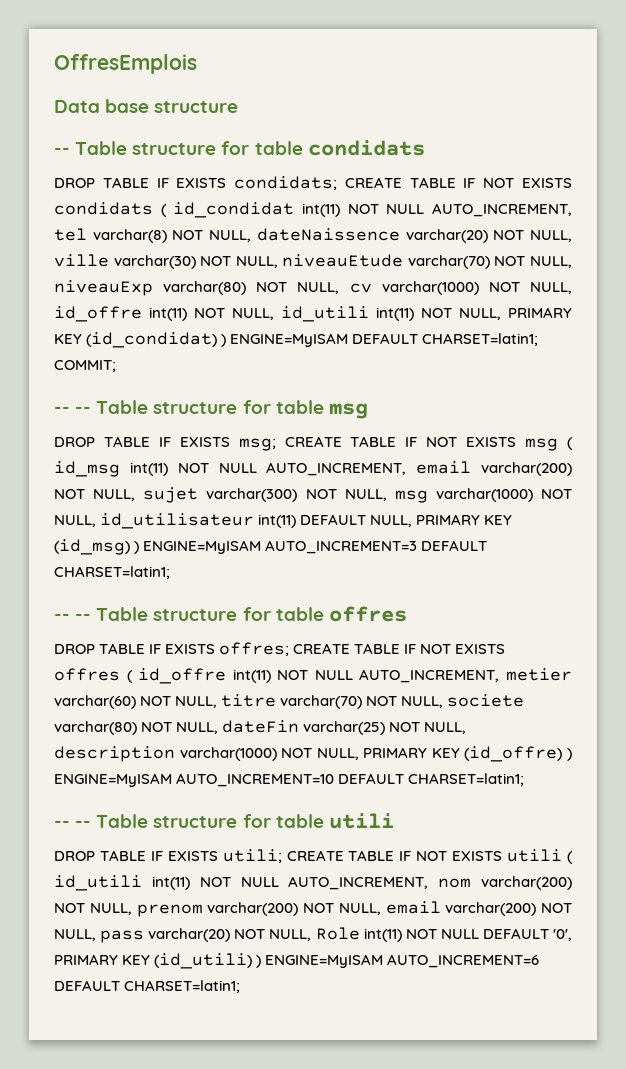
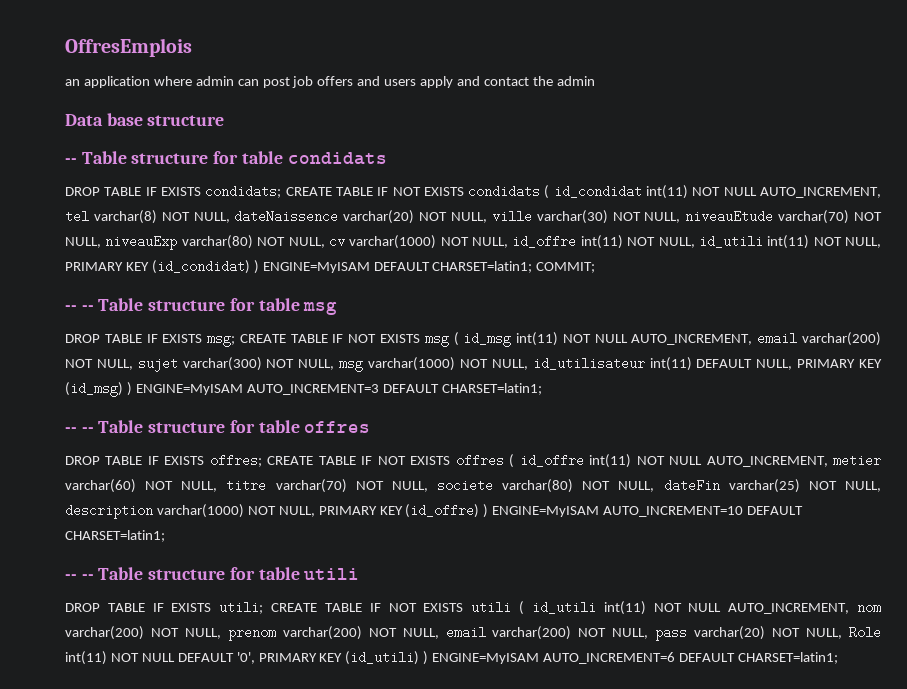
+ an application where admin can post job offers and users apply and contact the admin

